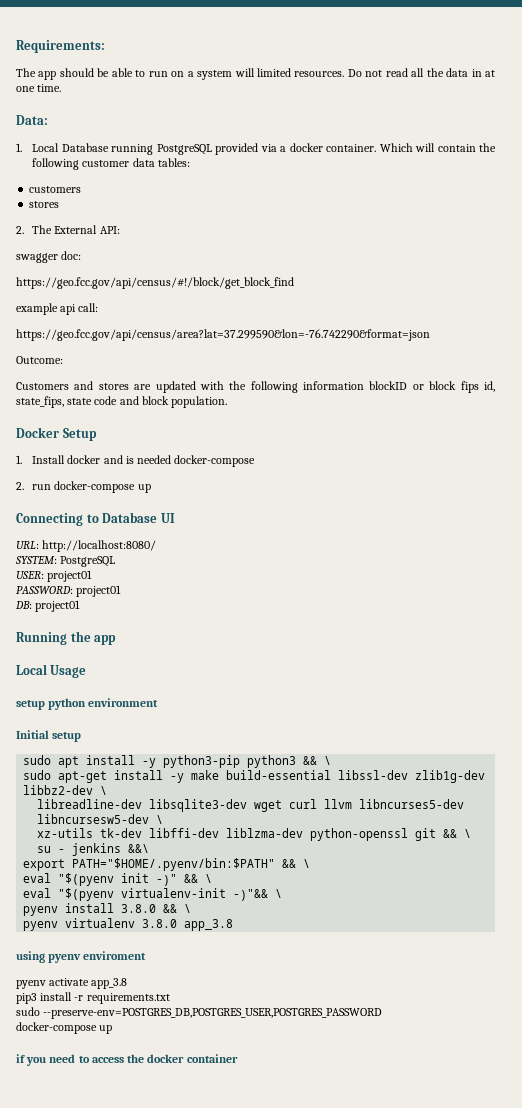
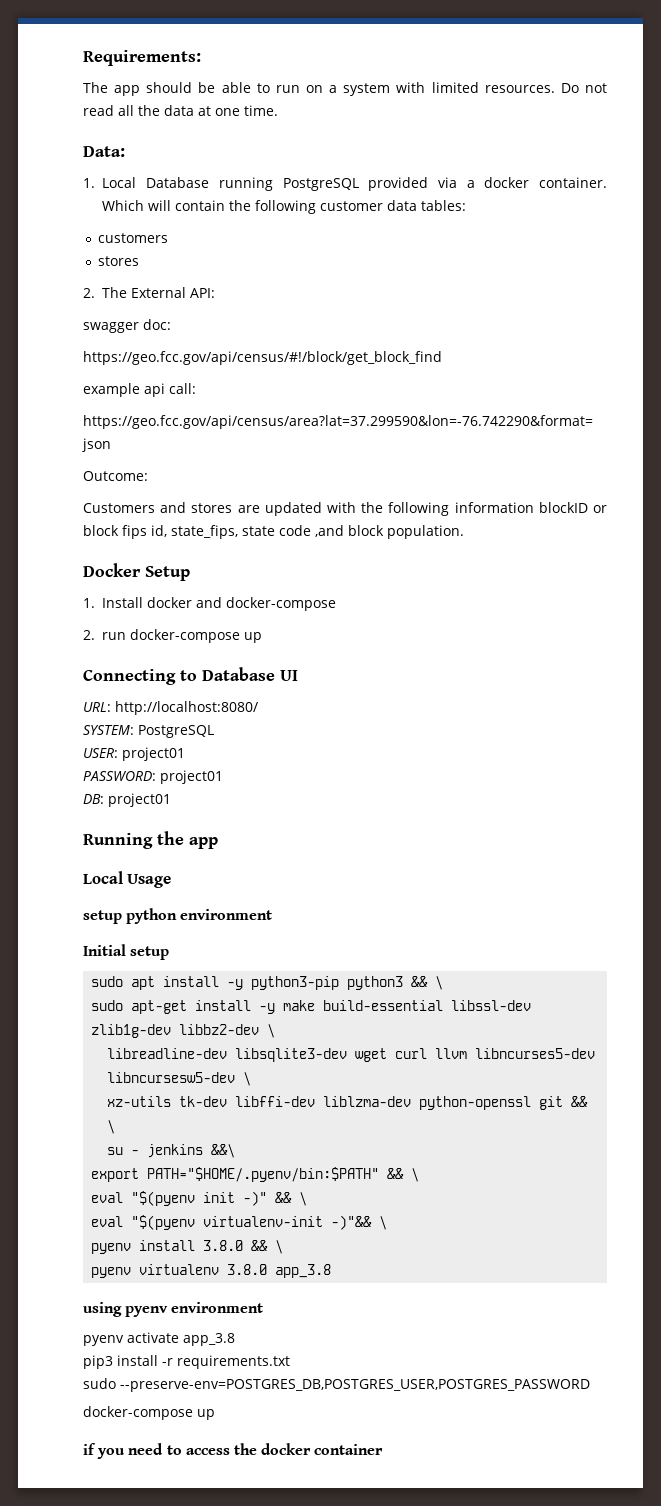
- The app should be able to run on a system will limited resources.
+ The app should be able to run on a system with limited resources.
- Do not read all the data in at one time.
+ Do not read all the data at one time.
- Customers and stores are updated with the following information blockID or block fips id, state_fips, state code and block population.
+ Customers and stores are updated with the following information blockID or block fips id, state_fips, state code ,and block population.
- 1. Install docker and is needed docker-compose
+ 1. Install docker and docker-compose
- using pyenv enviroment
+ using pyenv environment

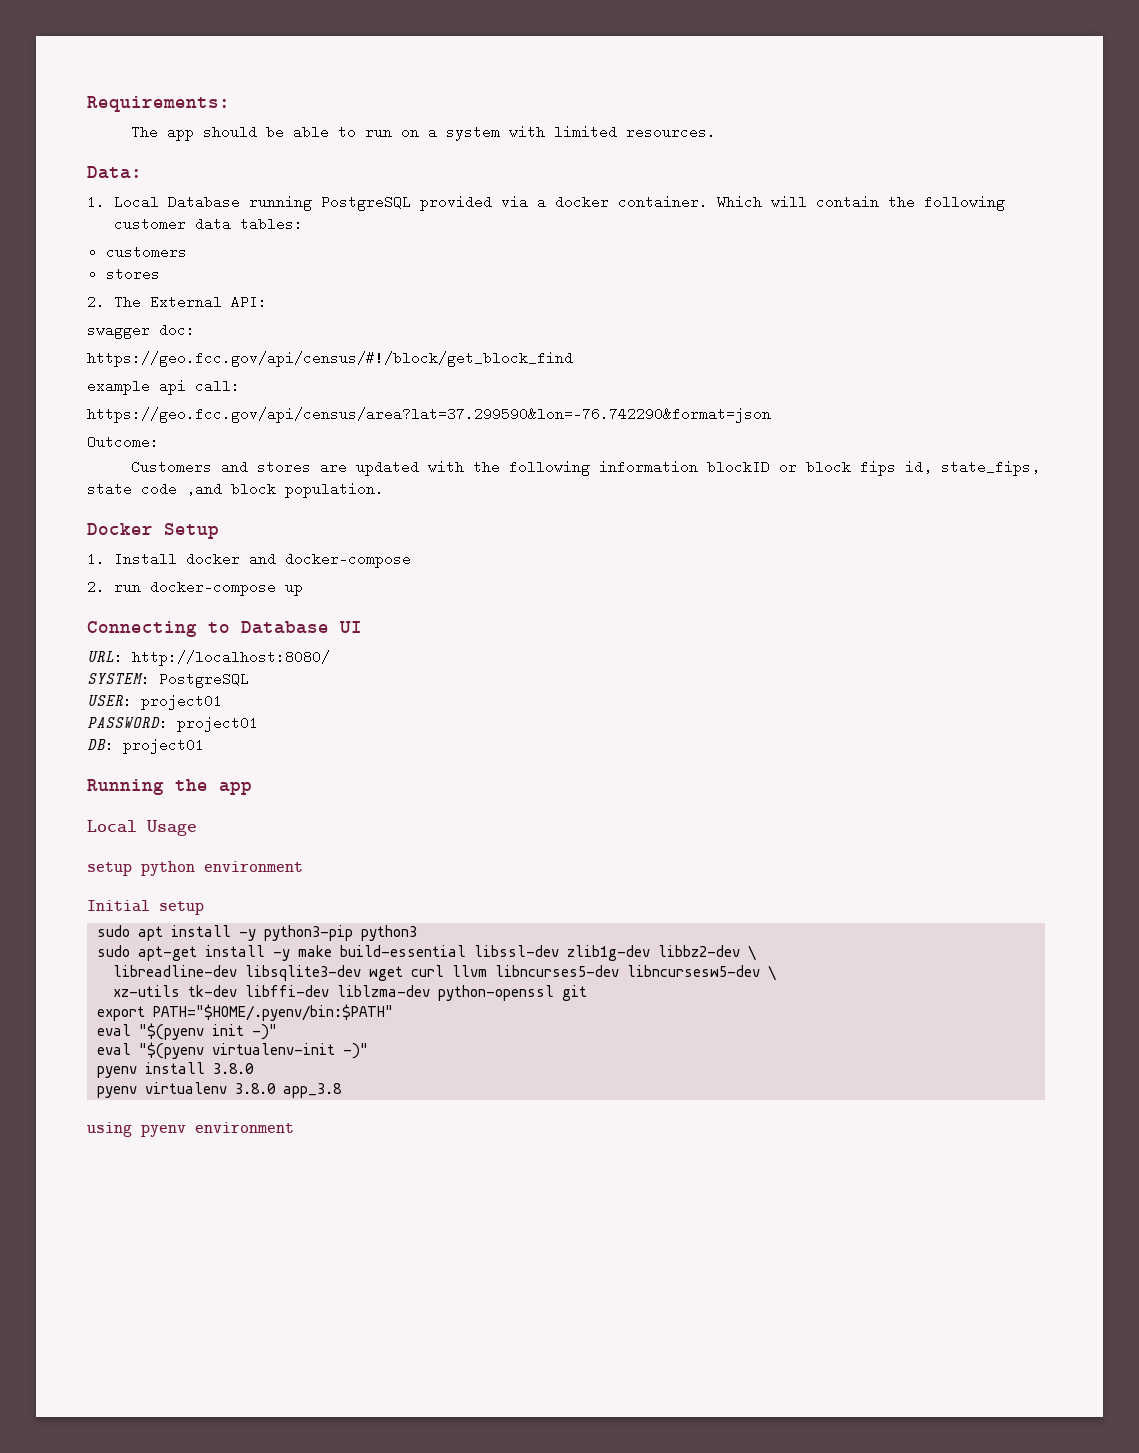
- Do not read all the data at one time.
- sudo apt install -y python3-pip python3 && \
+ sudo apt install -y python3-pip python3
- xz-utils tk-dev libffi-dev liblzma-dev python-openssl git && \
- su - jenkins &&\
+ xz-utils tk-dev libffi-dev liblzma-dev python-openssl git
- export PATH="$HOME/.pyenv/bin:$PATH" && \
+ export PATH="$HOME/.pyenv/bin:$PATH"
- eval "$(pyenv init -)" && \
+ eval "$(pyenv init -)"
- eval "$(pyenv virtualenv-init -)"&& \
+ eval "$(pyenv virtualenv-init -)"
- pyenv install 3.8.0 && \
+ pyenv install 3.8.0
- pyenv activate app_3.8
- pip3 install -r requirements.txt
- sudo --preserve-env=POSTGRES_DB,POSTGRES_USER,POSTGRES_PASSWORD
- docker-compose up
- if you need to access the docker container

